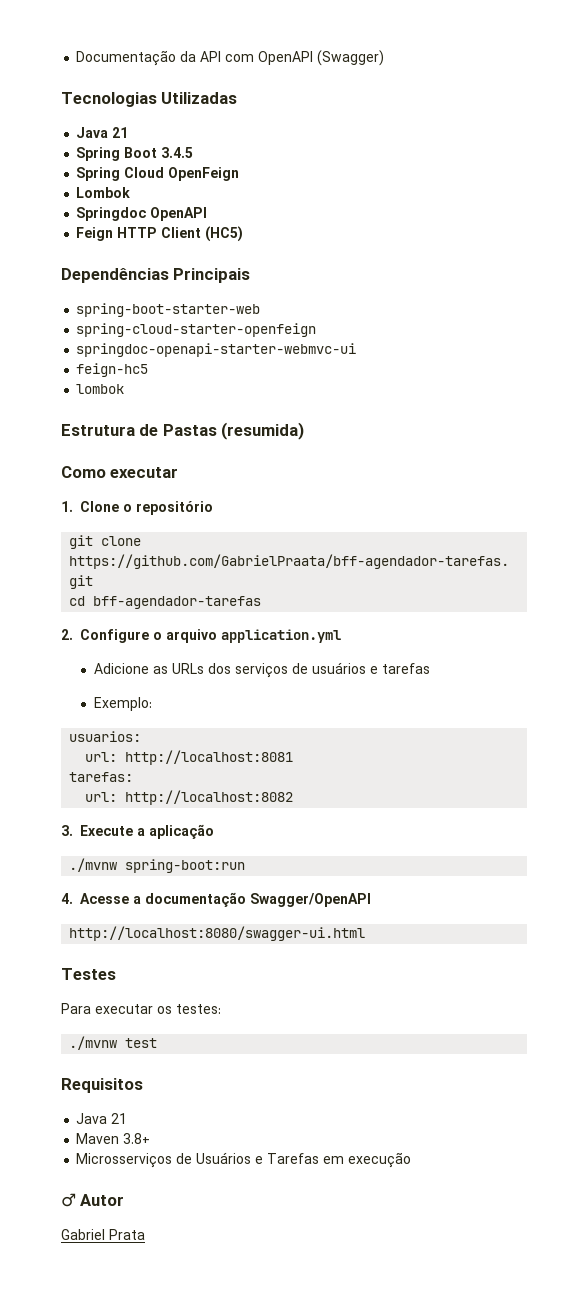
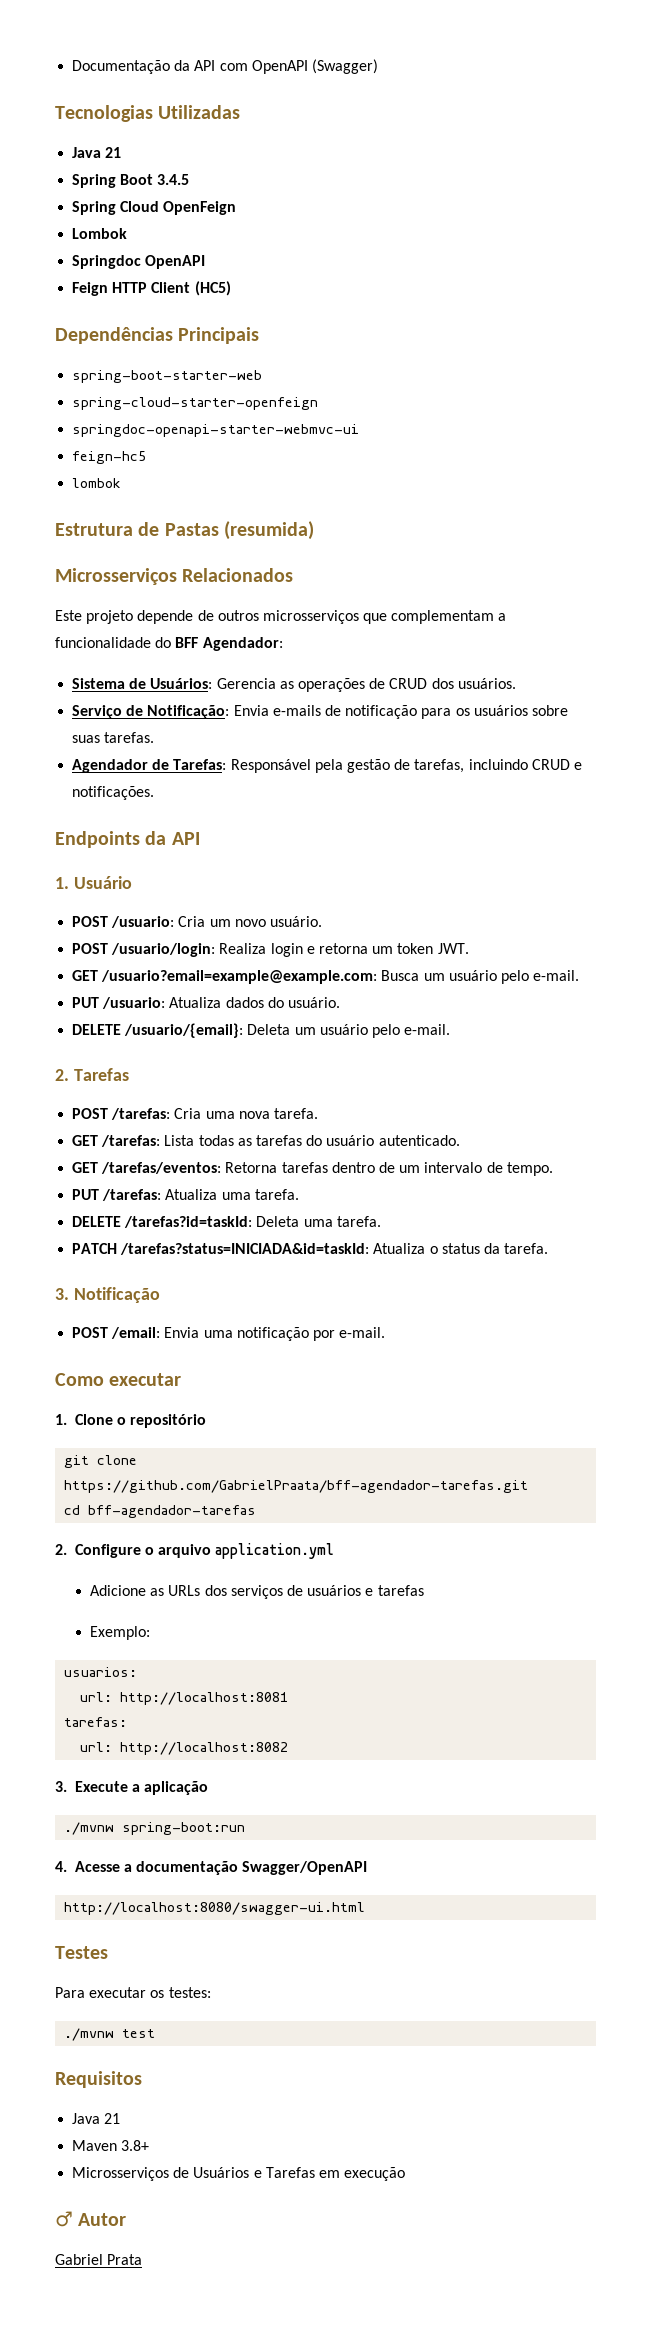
+ Microsserviços Relacionados
+ Este projeto depende de outros microsserviços que complementam a funcionalidade do BFF Agendador:
+ Sistema de Usuários: Gerencia as operações de CRUD dos usuários.
+ Serviço de Notificação: Envia e-mails de notificação para os usuários sobre suas tarefas.
+ Agendador de Tarefas: Responsável pela gestão de tarefas, incluindo CRUD e notificações.
+ Endpoints da API
+ 1. Usuário
+ POST /usuario: Cria um novo usuário.
+ POST /usuario/login: Realiza login e retorna um token JWT.
+ GET /usuario?email=example@example.com: Busca um usuário pelo e-mail.
+ PUT /usuario: Atualiza dados do usuário.
+ DELETE /usuario/{email}: Deleta um usuário pelo e-mail.
+ 2. Tarefas
+ POST /tarefas: Cria uma nova tarefa.
+ GET /tarefas: Lista todas as tarefas do usuário autenticado.
+ GET /tarefas/eventos: Retorna tarefas dentro de um intervalo de tempo.
+ PUT /tarefas: Atualiza uma tarefa.
+ DELETE /tarefas?id=taskId: Deleta uma tarefa.
+ PATCH /tarefas?status=INICIADA&id=taskId: Atualiza o status da tarefa.
+ 3. Notificação
+ POST /email: Envia uma notificação por e-mail.

